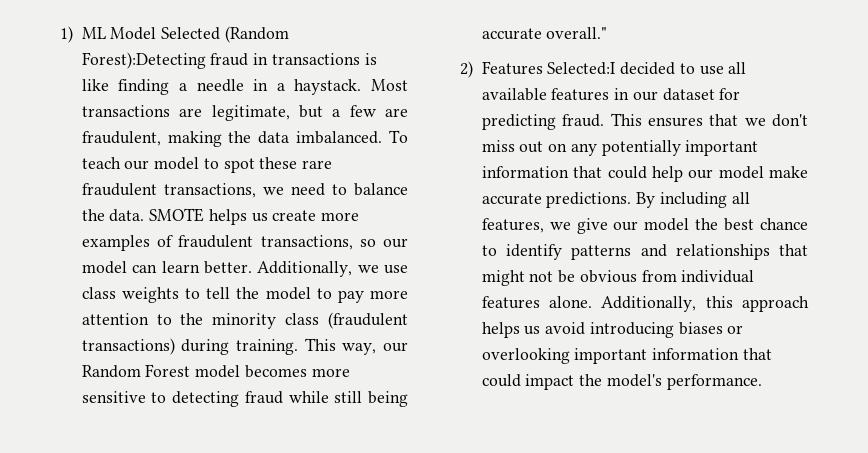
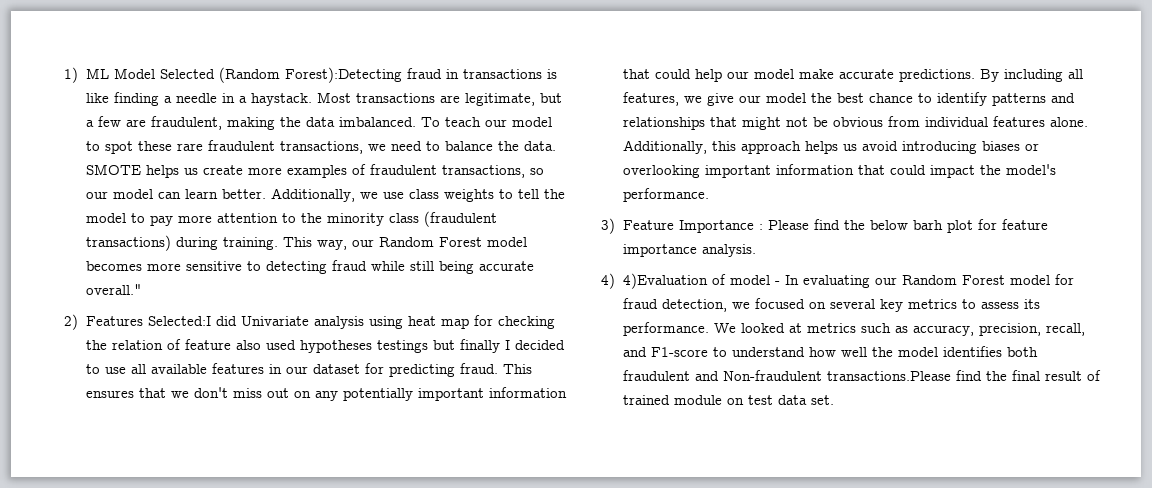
- 2) Features Selected:I decided to use all available features in our dataset for predicting fraud.
+ 2) Features Selected:I did Univariate analysis using heat map for checking the relation of feature also used hypotheses testings but finally I decided to use all available features in our dataset for predicting fraud.
+ 3) Feature Importance : Please find the below barh plot for feature importance analysis.
+ 4) 4)Evaluation of model - In evaluating our Random Forest model for fraud detection, we focused on several key metrics to assess its performance. We looked at metrics such as accuracy, precision, recall, and F1-score to understand how well the model identifies both fraudulent and Non-fraudulent transactions.Please find the final result of trained module on test data set.

